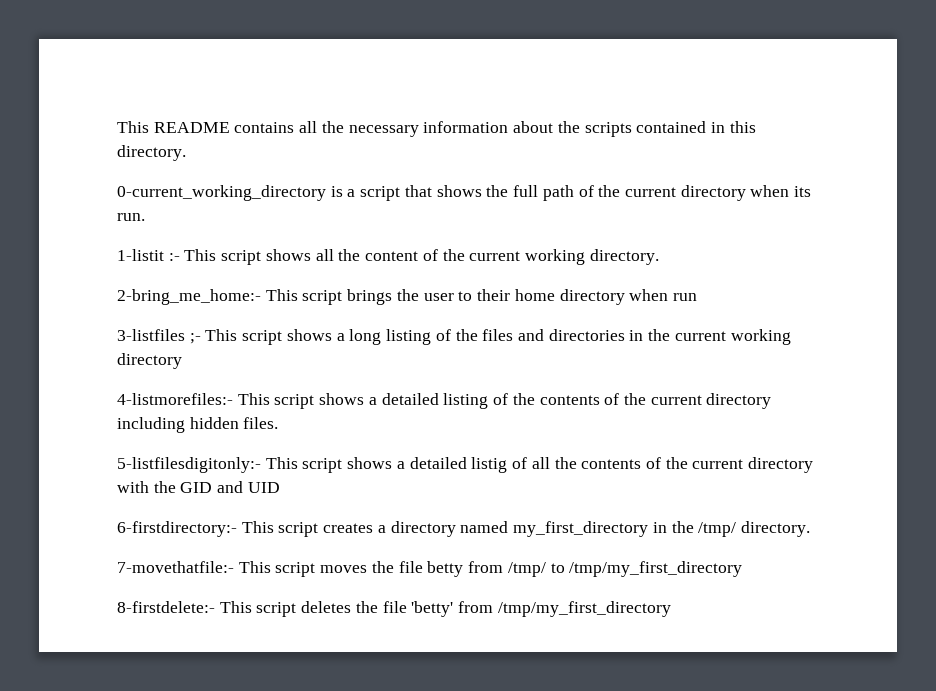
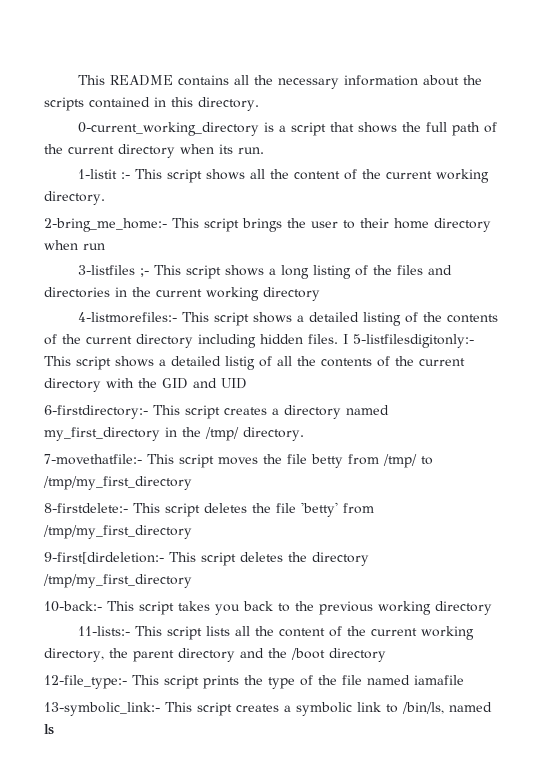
- 4-listmorefiles:- This script shows a detailed listing of the contents of the current directory including hidden files.
- 5-listfilesdigitonly:- This script shows a detailed listig of all the contents of the current directory with the GID and UID
+ 4-listmorefiles:- This script shows a detailed listing of the contents of the current directory including hidden files. I 5-listfilesdigitonly:- This script shows a detailed listig of all the contents of the current directory with the GID and UID
+ 9-first[dirdeletion:- This script deletes the directory /tmp/my_first_directory
+ 10-back:- This script takes you back to the previous working directory
+ 11-lists:- This script lists all the content of the current working directory, the parent directory and the /boot directory
+ 12-file_type:- This script prints the type of the file named iamafile
+ 13-symbolic_link:- This script creates a symbolic link to /bin/ls, named ls

